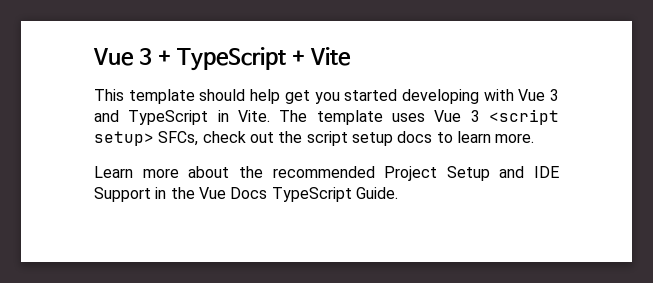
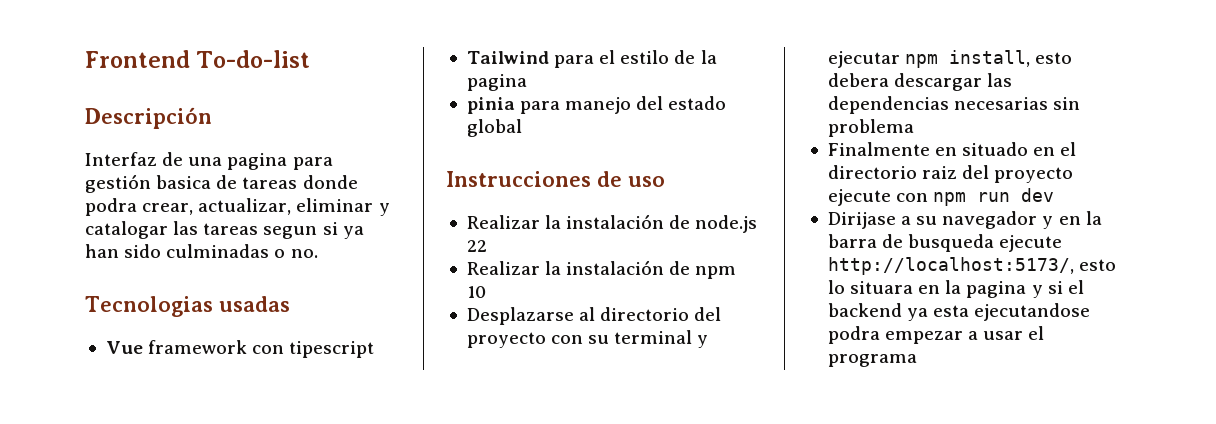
- Vue 3 + TypeScript + Vite
- This template should help get you started developing with Vue 3 and TypeScript in Vite. The template uses Vue 3 <script setup> SFCs, check out the script setup docs to learn more.
- Learn more about the recommended Project Setup and IDE Support in the Vue Docs TypeScript Guide.
+ Frontend To-do-list
+ Descripción
+ Interfaz de una pagina para gestión basica de tareas donde podra crear, actualizar, eliminar y catalogar las tareas segun si ya han sido culminadas o no.
+ Tecnologias usadas
+ Vue framework con tipescript
+ Tailwind para el estilo de la pagina
+ pinia para manejo del estado global
+ Instrucciones de uso
+ Realizar la instalación de node.js 22
+ Realizar la instalación de npm 10
+ Desplazarse al directorio del proyecto con su terminal y ejecutar npm install, esto debera descargar las dependencias necesarias sin problema
+ Finalmente en situado en el directorio raiz del proyecto ejecute con npm run dev
+ Dirijase a su navegador y en la barra de busqueda ejecute http://localhost:5173/, esto lo situara en la pagina y si el backend ya esta ejecutandose podra empezar a usar el programa

